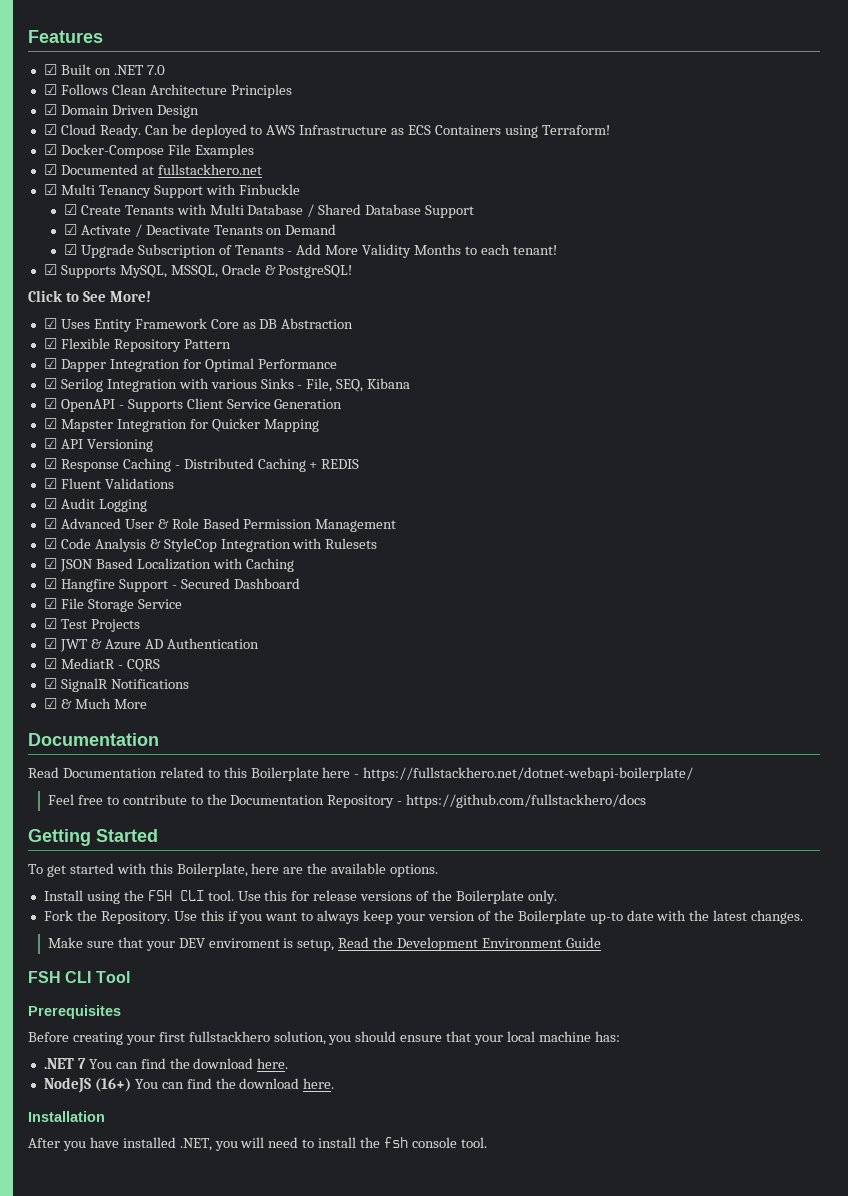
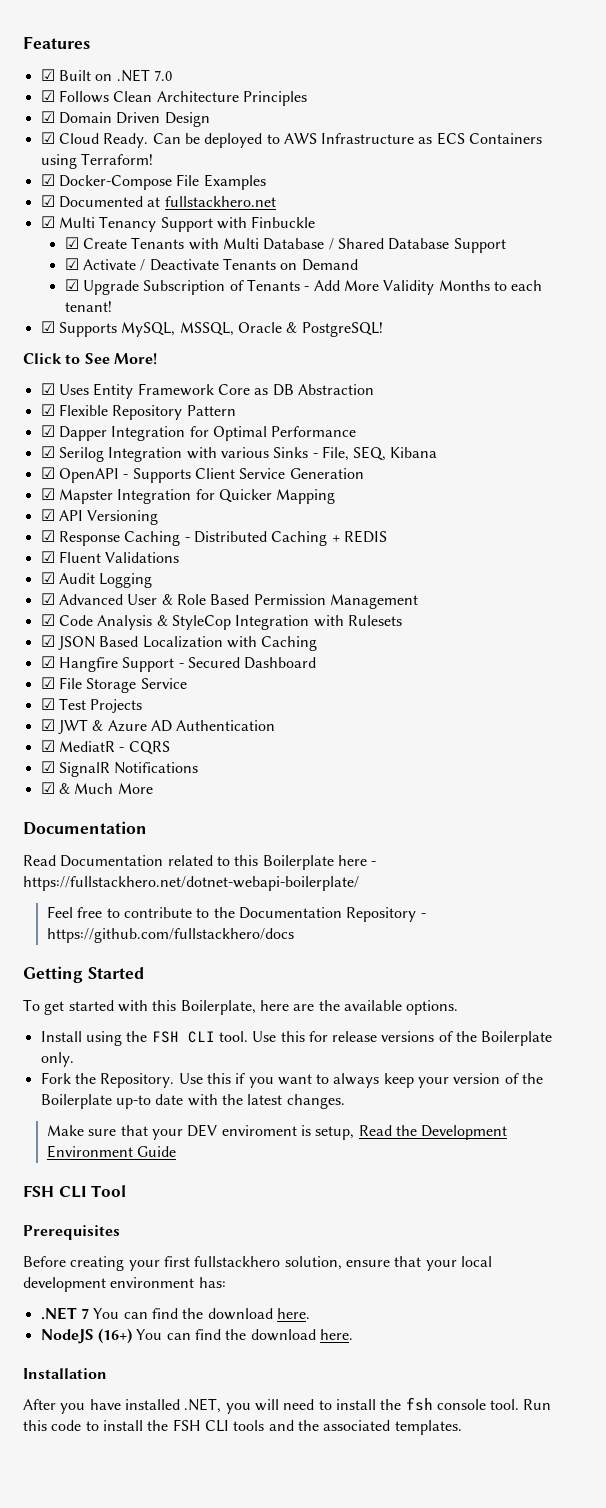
- Before creating your first fullstackhero solution, you should ensure that your local machine has:
+ Before creating your first fullstackhero solution, ensure that your local development environment has:
+ Run this code to install the FSH CLI tools and the associated templates.

